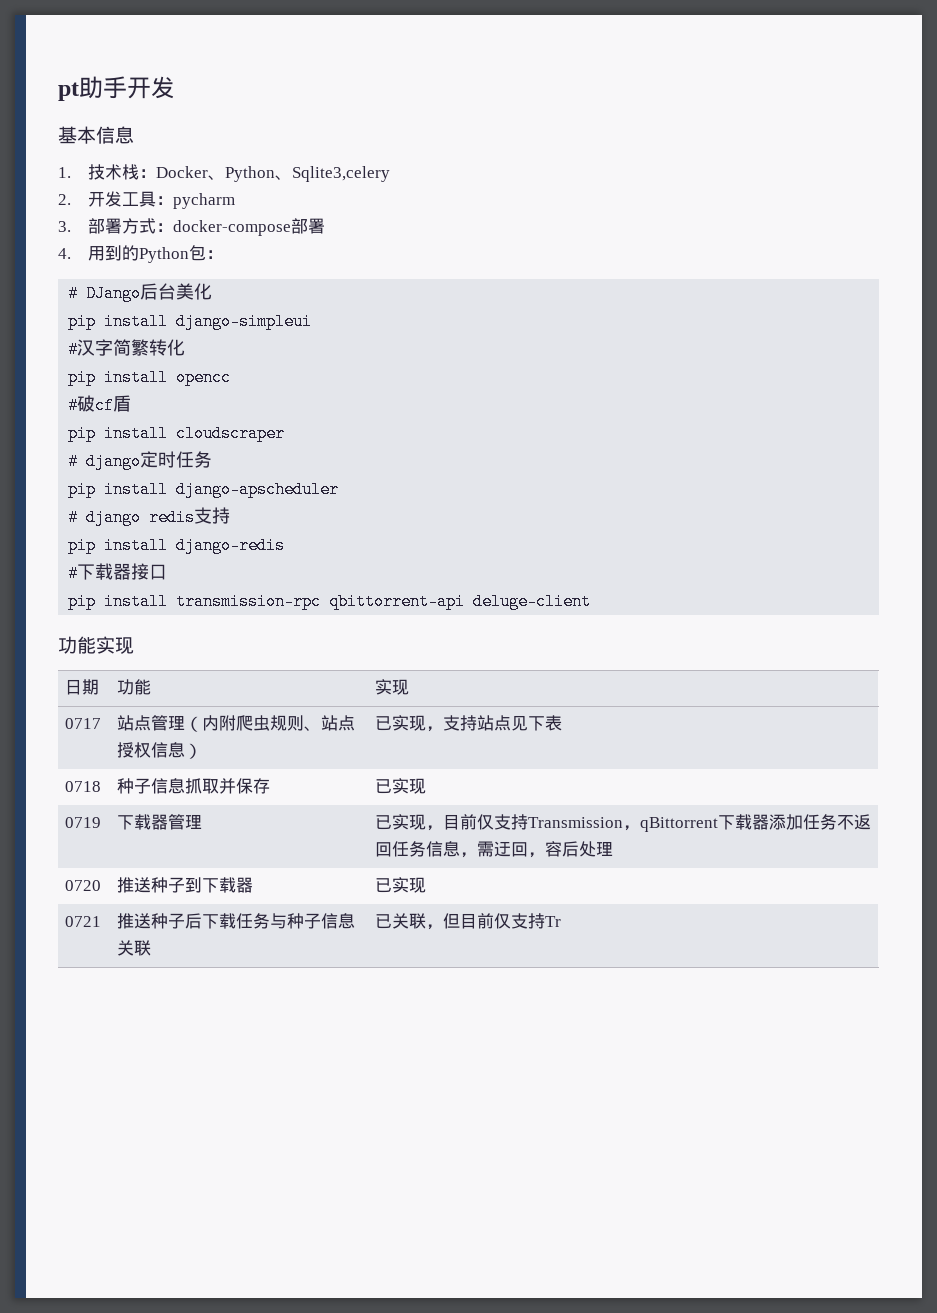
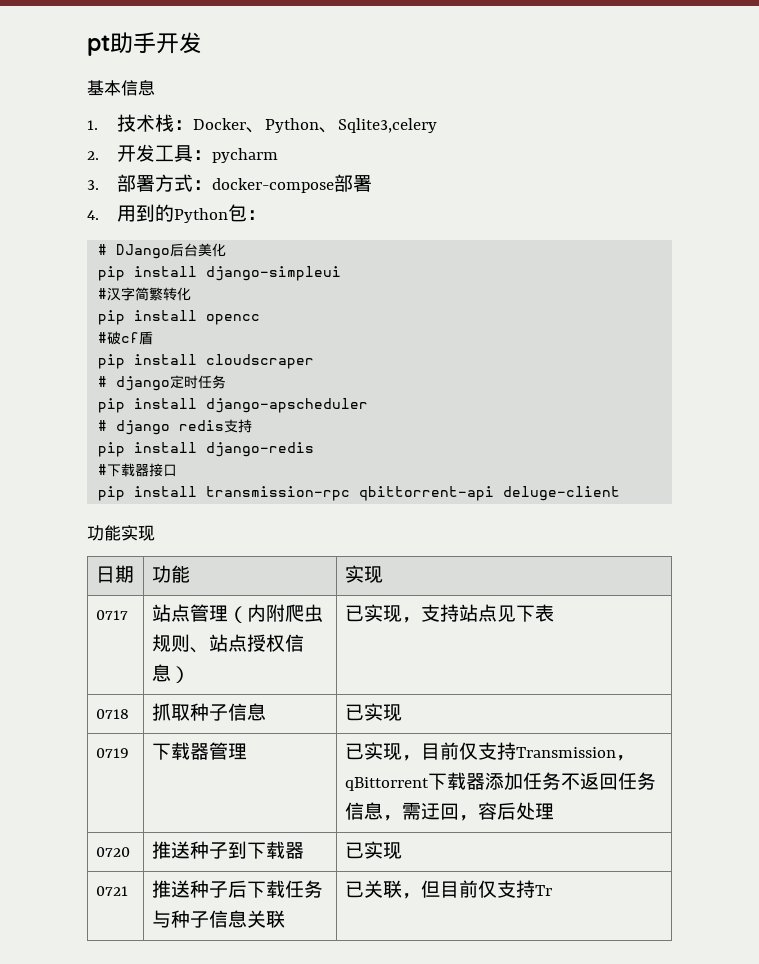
- 0718 | 种子信息抓取并保存 | 已实现
+ 0718 | 抓取种子信息 | 已实现

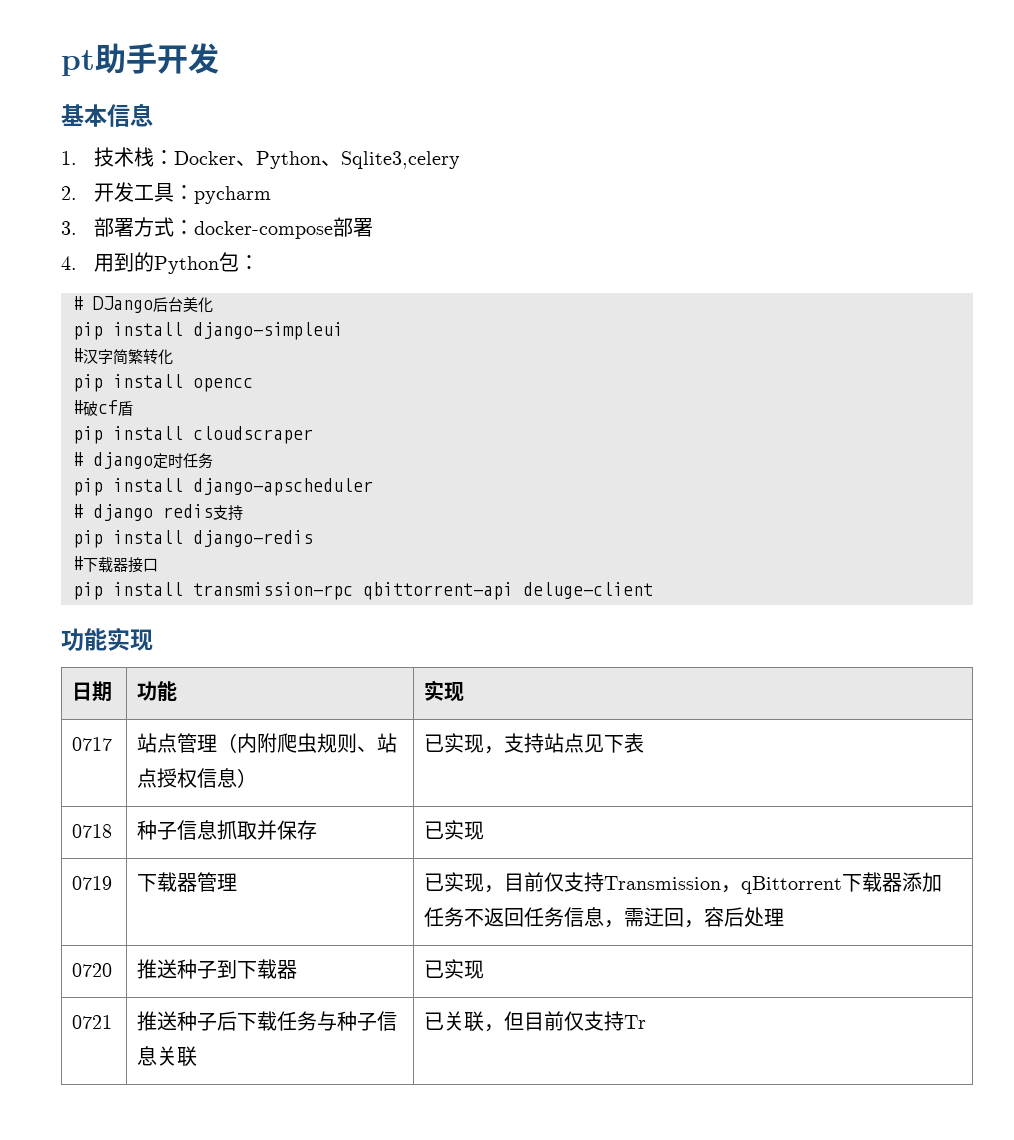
- 0718 | 抓取种子信息 | 已实现
+ 0718 | 种子信息抓取并保存 | 已实现

